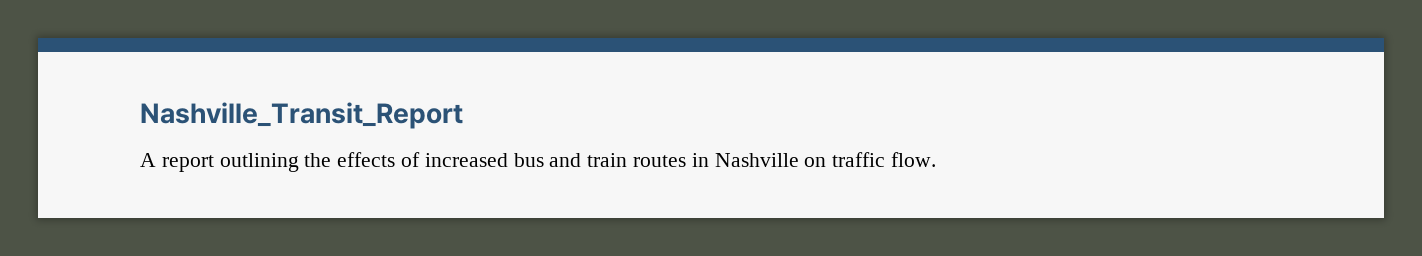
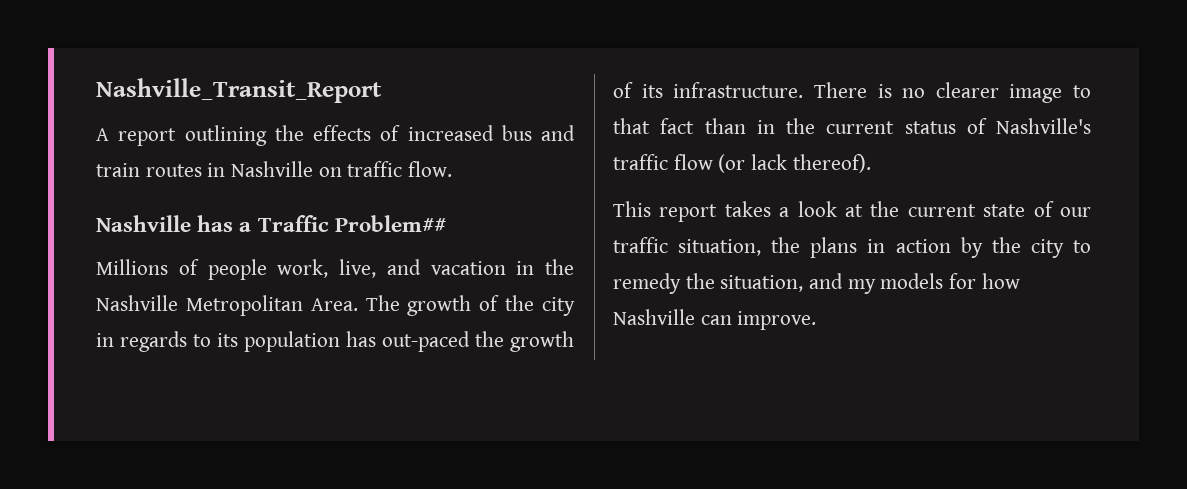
+ Nashville has a Traffic Problem##
+ Millions of people work, live, and vacation in the Nashville Metropolitan Area. The growth of the city in regards to its population has out-paced the growth of its infrastructure. There is no clearer image to that fact than in the current status of Nashville's traffic flow (or lack thereof).
+ This report takes a look at the current state of our traffic situation, the plans in action by the city to remedy the situation, and my models for how Nashville can improve.

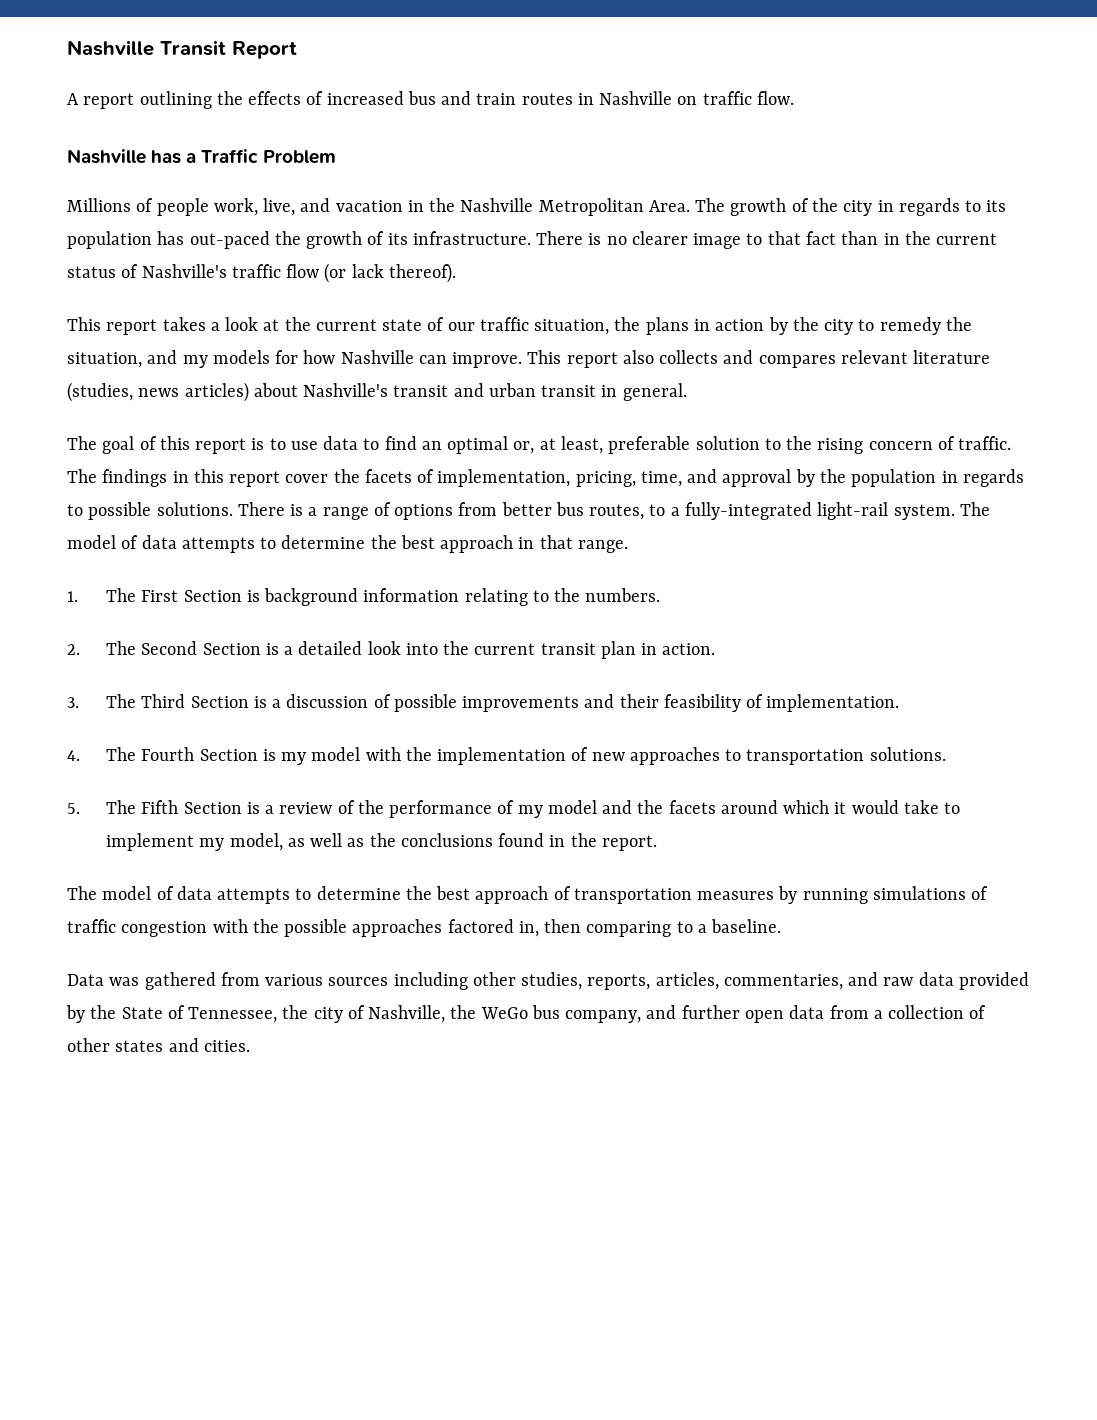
- Nashville_Transit_Report
+ Nashville Transit Report
- Nashville has a Traffic Problem##
+ Nashville has a Traffic Problem
+ This report also collects and compares relevant literature (studies, news articles) about Nashville's transit and urban transit in general.
+ The goal of this report is to use data to find an optimal or, at least, preferable solution to the rising concern of traffic. The findings in this report cover the facets of implementation, pricing, time, and approval by the population in regards to possible solutions. There is a range of options from better bus routes, to a fully-integrated light-rail system. The model of data attempts to determine the best approach in that range.
+ 1. The First Section is background information relating to the numbers.
+ 2. The Second Section is a detailed look into the current transit plan in action.
+ 3. The Third Section is a discussion of possible improvements and their feasibility of implementation.
+ 4. The Fourth Section is my model with the implementation of new approaches to transportation solutions.
+ 5. The Fifth Section is a review of the performance of my model and the facets around which it would take to implement my model, as well as the conclusions found in the report.
+ The model of data attempts to determine the best approach of transportation measures by running simulations of traffic congestion with the possible approaches factored in, then comparing to a baseline.
+ Data was gathered from various sources including other studies, reports, articles, commentaries, and raw data provided by the State of Tennessee, the city of Nashville, the WeGo bus company, and further open data from a collection of other states and cities.

